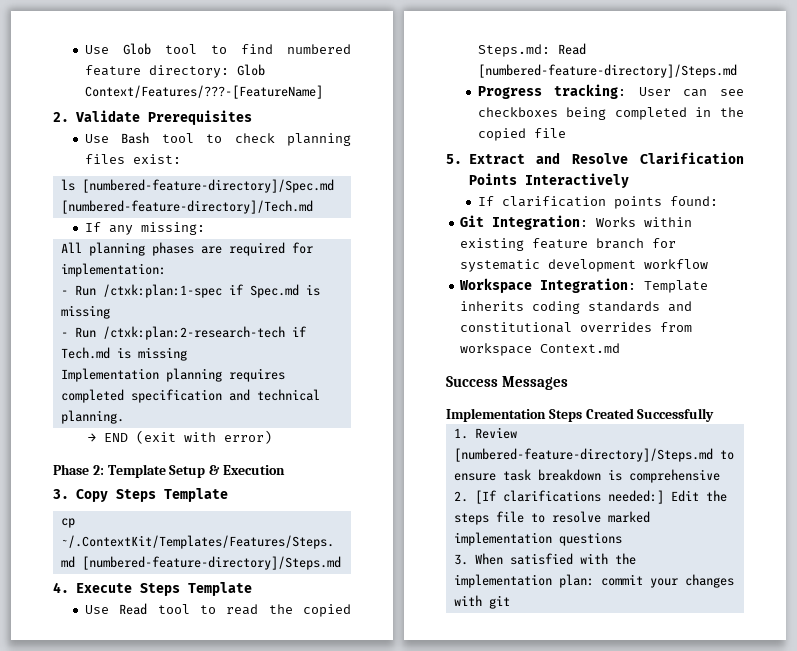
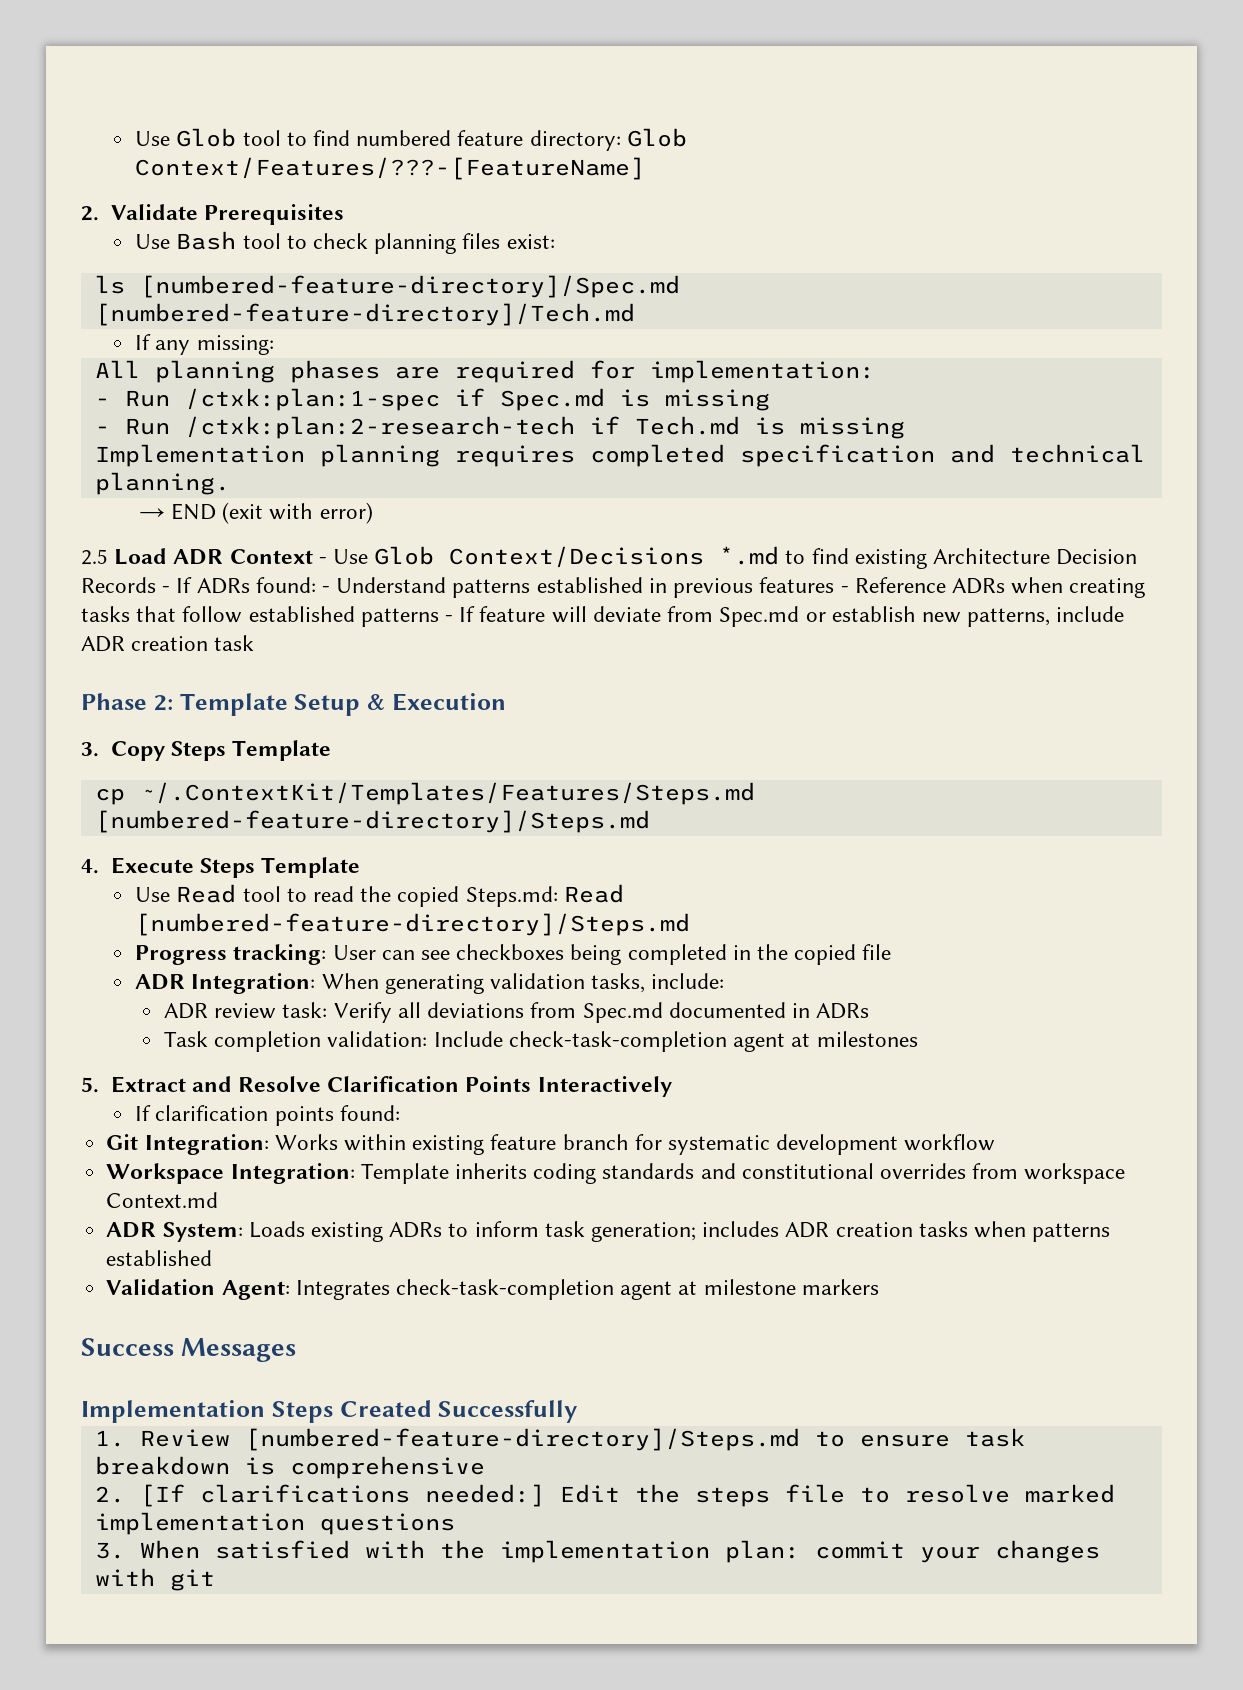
+ 2.5 Load ADR Context - Use Glob Context/Decisions *.md to find existing Architecture Decision Records - If ADRs found: - Understand patterns established in previous features - Reference ADRs when creating tasks that follow established patterns - If feature will deviate from Spec.md or establish new patterns, include ADR creation task
+ ADR Integration: When generating validation tasks, include:
+ ADR review task: Verify all deviations from Spec.md documented in ADRs
+ Task completion validation: Include check-task-completion agent at milestones
+ ADR System: Loads existing ADRs to inform task generation; includes ADR creation tasks when patterns established
+ Validation Agent: Integrates check-task-completion agent at milestone markers

